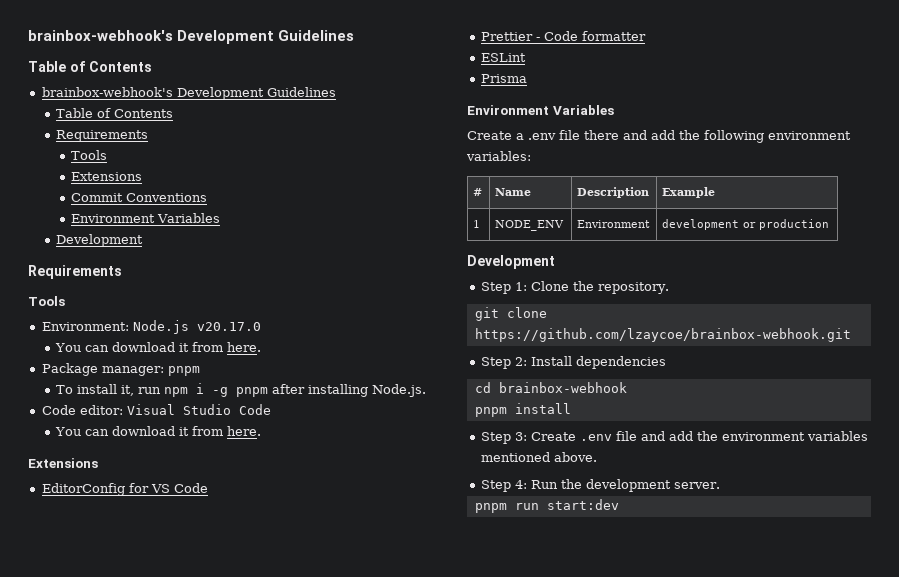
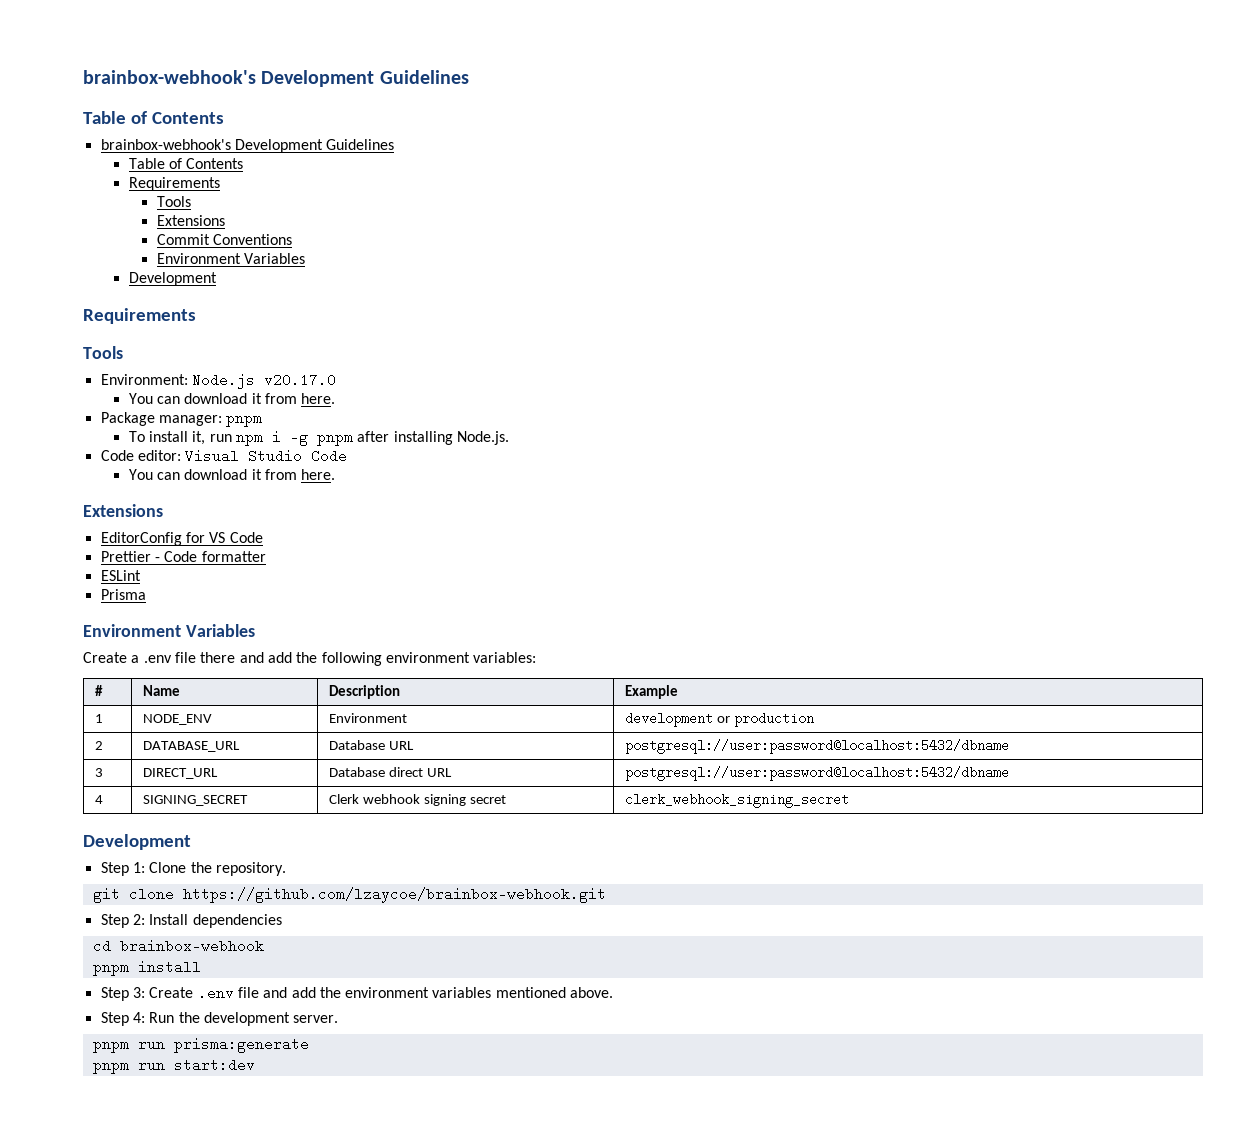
+ 2 | DATABASE_URL | Database URL | postgresql://user:password@localhost:5432/dbname
+ 3 | DIRECT_URL | Database direct URL | postgresql://user:password@localhost:5432/dbname
+ 4 | SIGNING_SECRET | Clerk webhook signing secret | clerk_webhook_signing_secret
+ pnpm run prisma:generate

